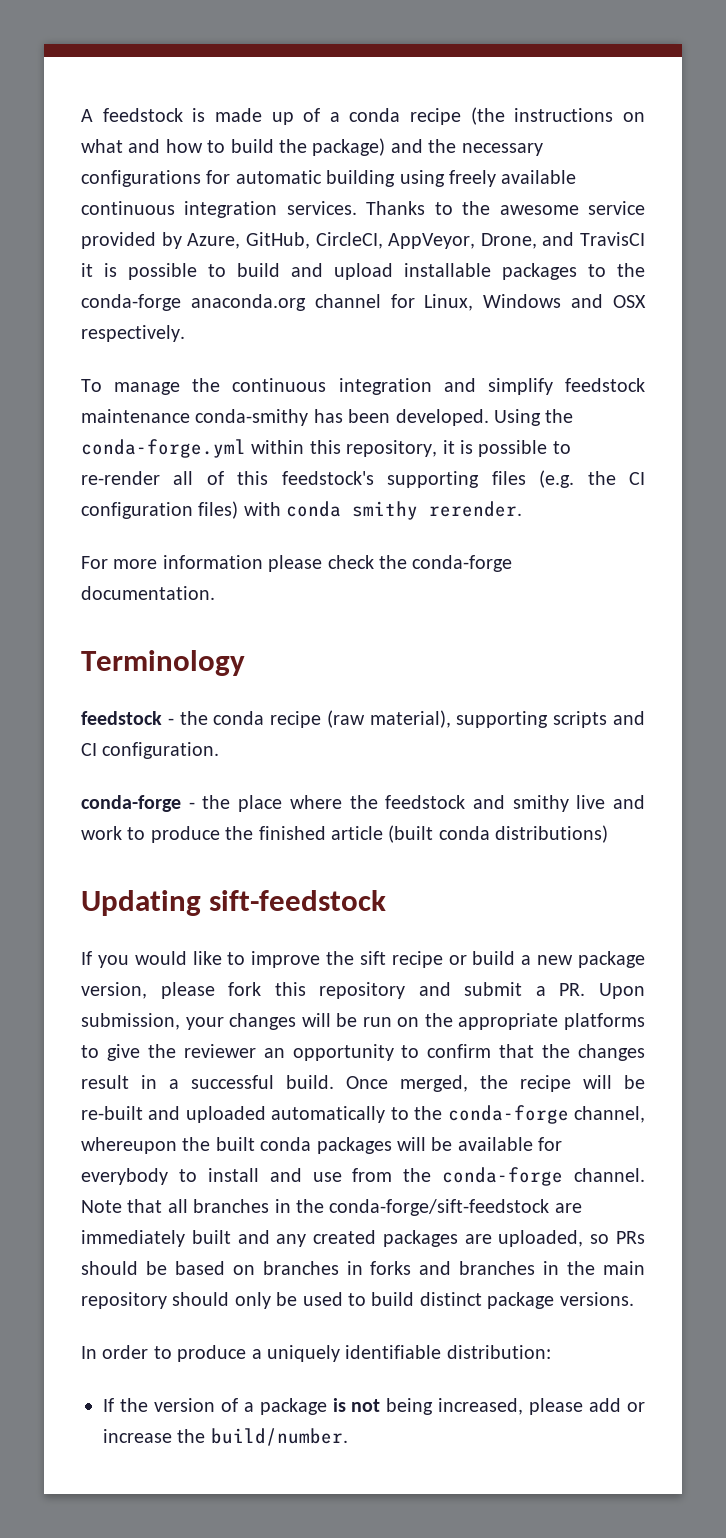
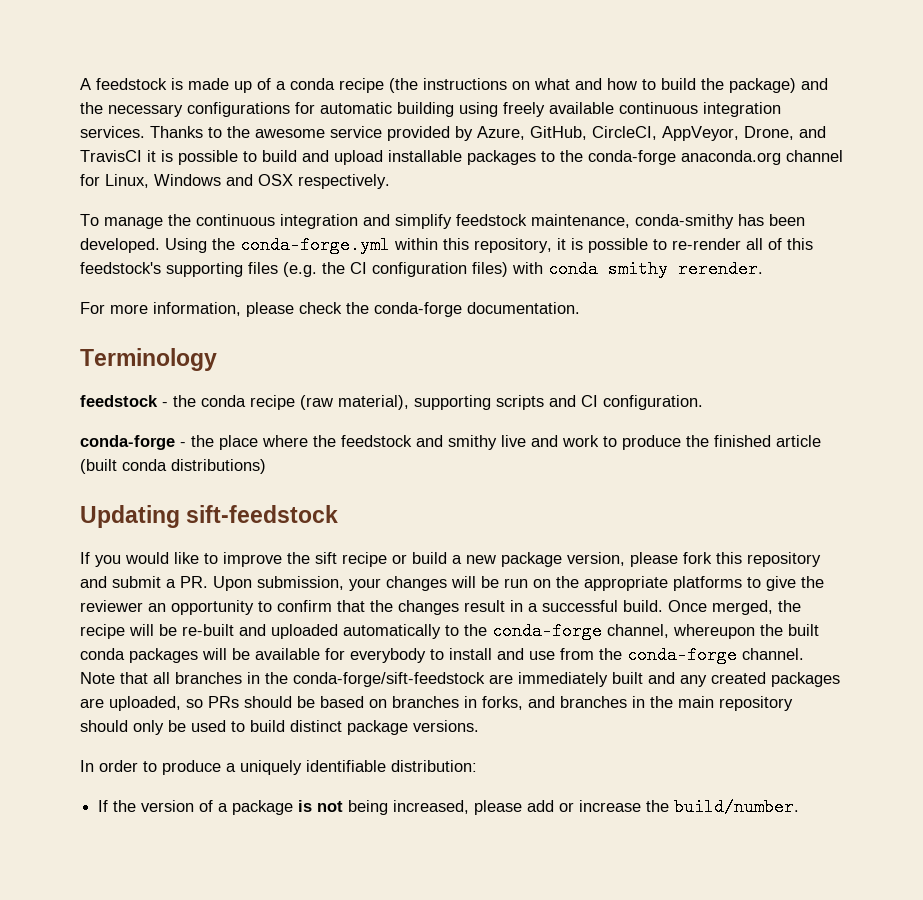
- To manage the continuous integration and simplify feedstock maintenance conda-smithy has been developed.
+ To manage the continuous integration and simplify feedstock maintenance, conda-smithy has been developed.
- For more information please check the conda-forge documentation.
+ For more information, please check the conda-forge documentation.
- Note that all branches in the conda-forge/sift-feedstock are immediately built and any created packages are uploaded, so PRs should be based on branches in forks and branches in the main repository should only be used to build distinct package versions.
+ Note that all branches in the conda-forge/sift-feedstock are immediately built and any created packages are uploaded, so PRs should be based on branches in forks, and branches in the main repository should only be used to build distinct package versions.

